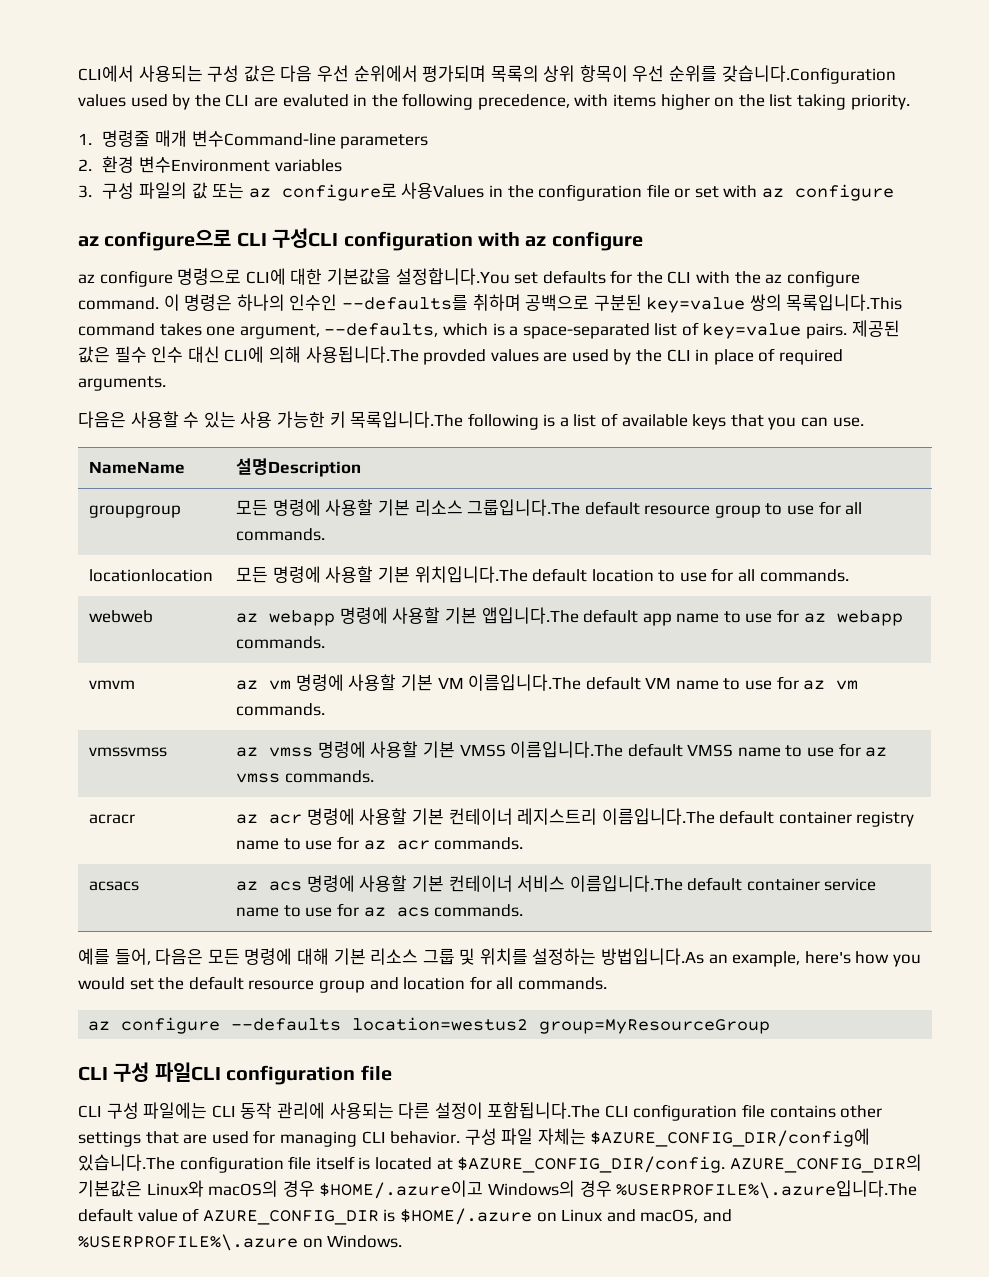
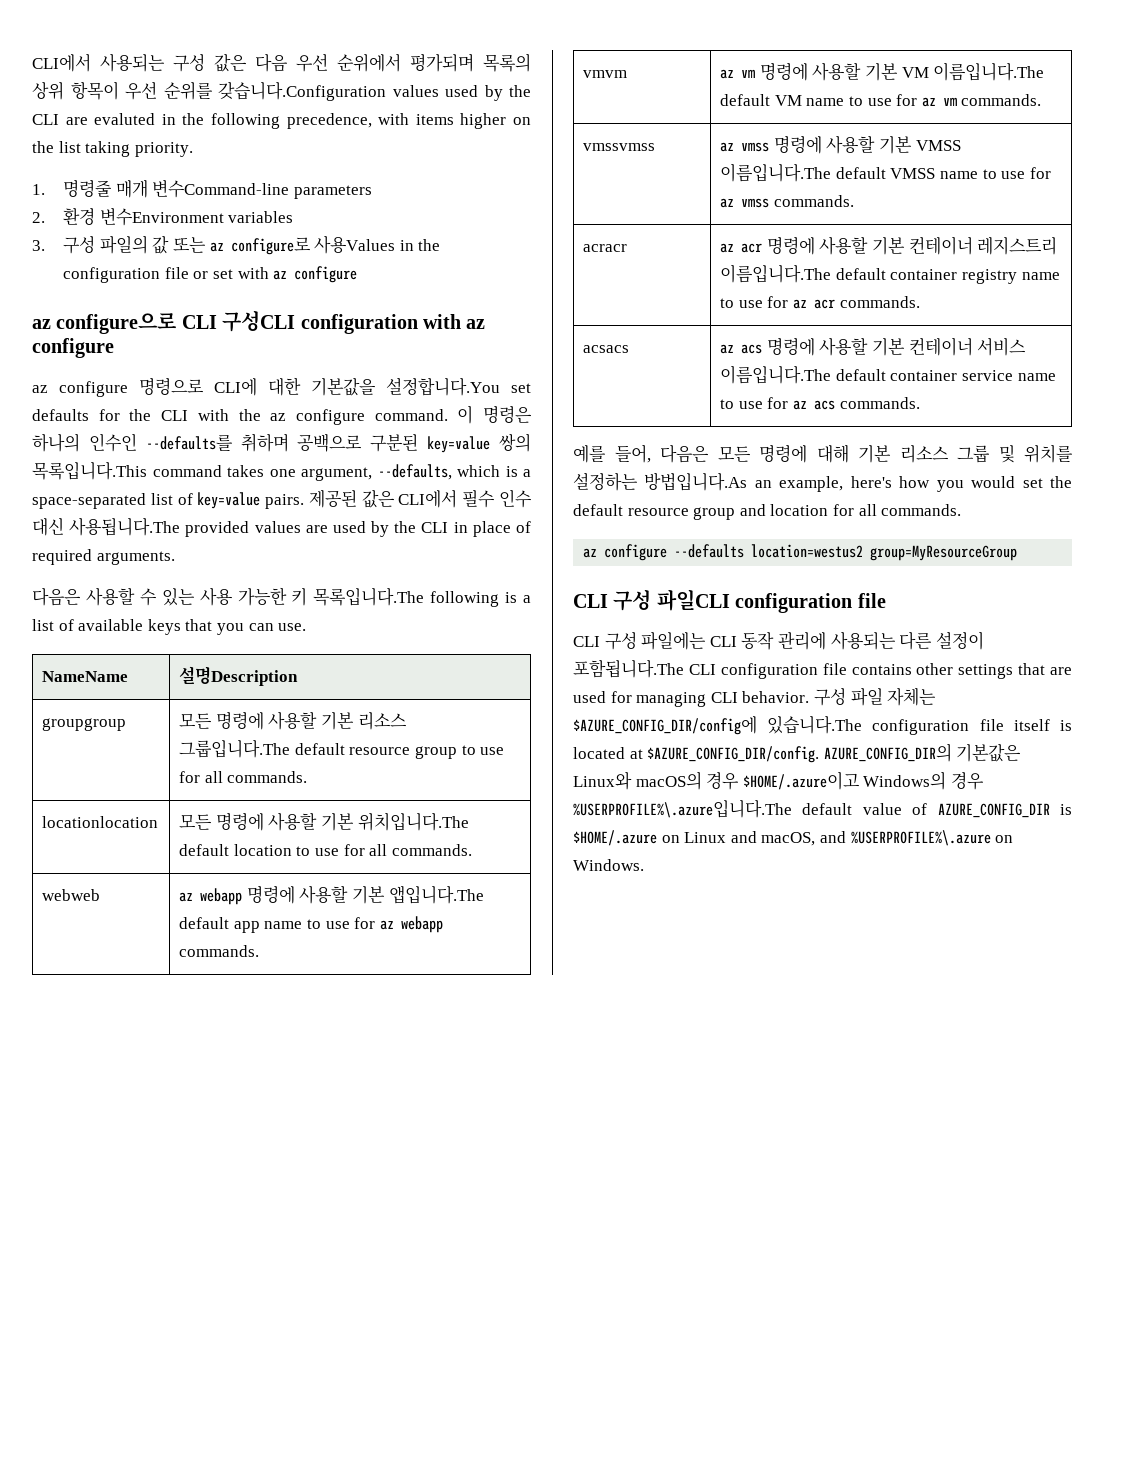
- 제공된 값은 필수 인수 대신 CLI에 의해 사용됩니다.The provded values are used by the CLI in place of required arguments.
+ 제공된 값은 CLI에서 필수 인수 대신 사용됩니다.The provided values are used by the CLI in place of required arguments.

